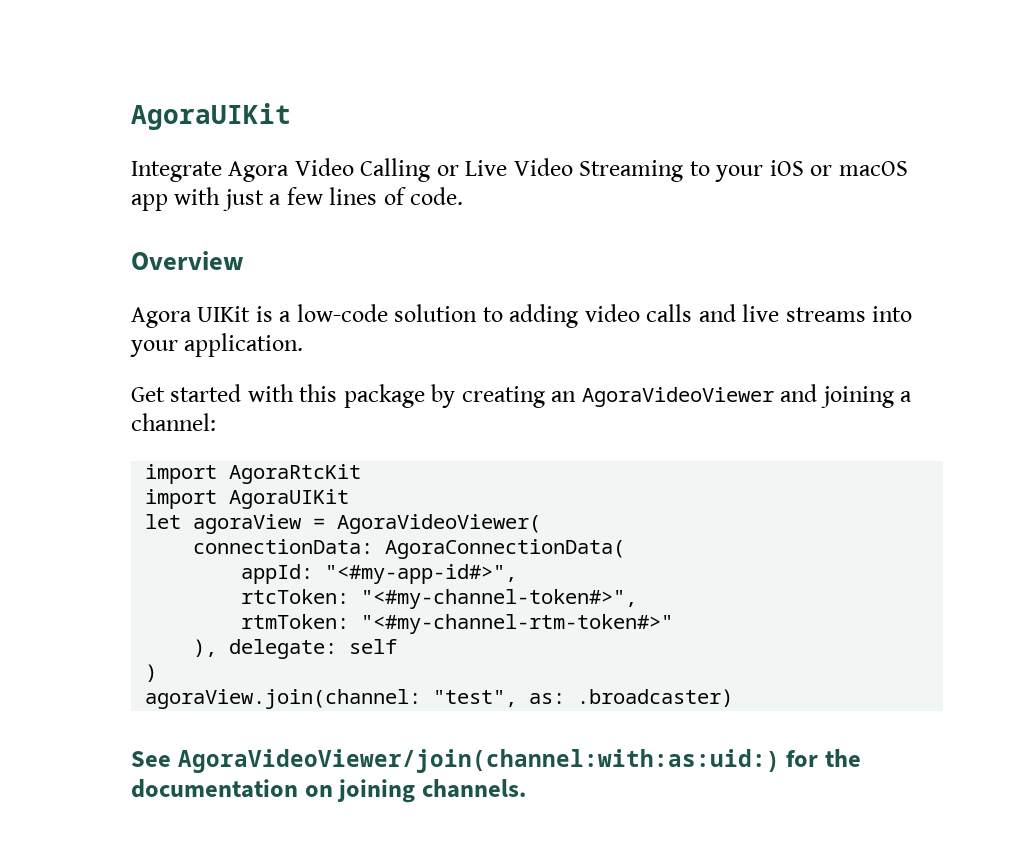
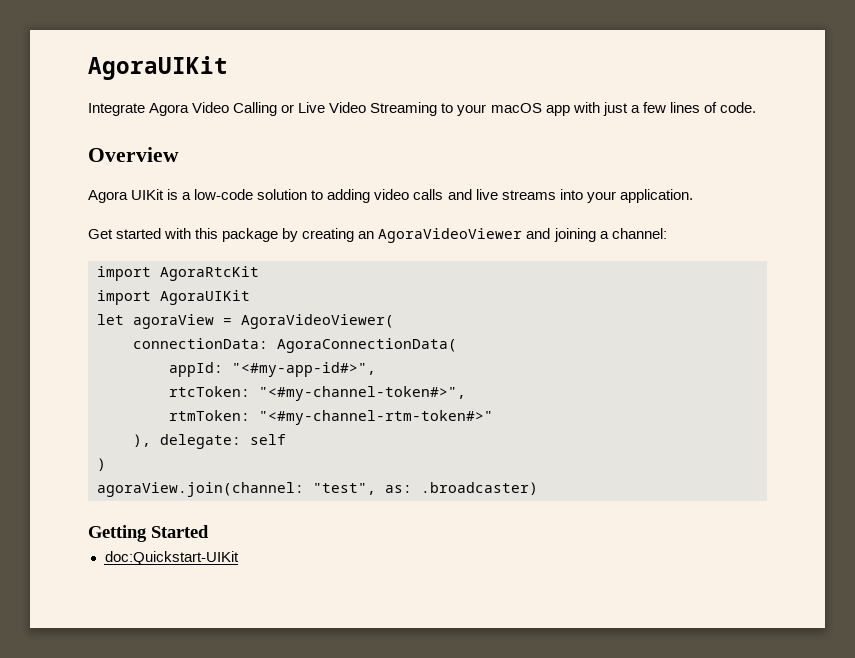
- Integrate Agora Video Calling or Live Video Streaming to your iOS or macOS app with just a few lines of code.
+ Integrate Agora Video Calling or Live Video Streaming to your macOS app with just a few lines of code.
- See AgoraVideoViewer/join(channel:with:as:uid:) for the documentation on joining channels.
+ Getting Started
+ doc:Quickstart-UIKit

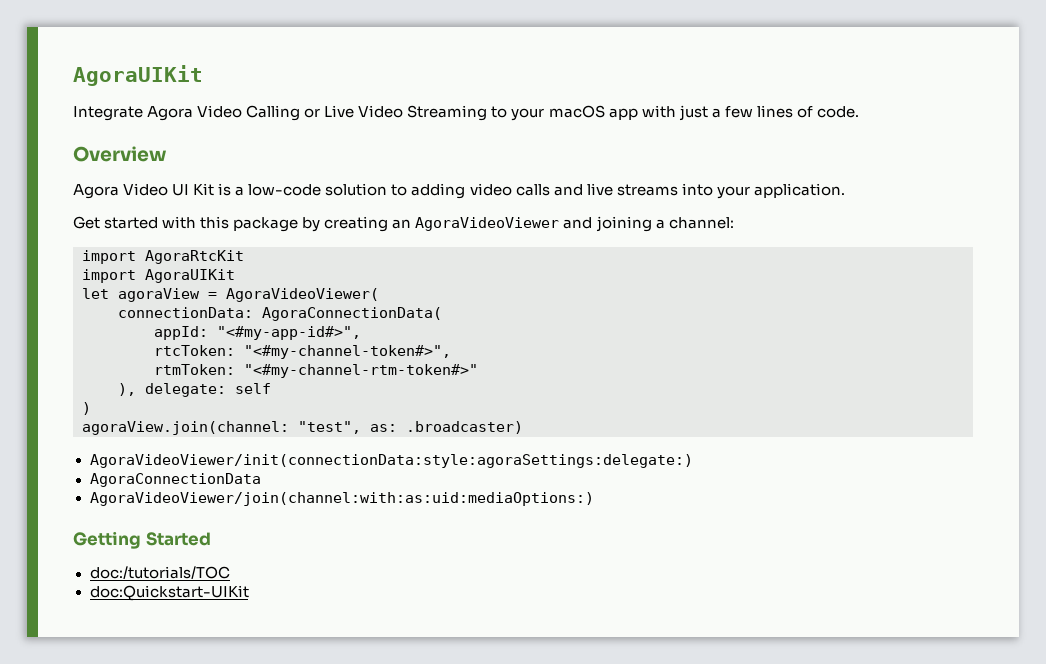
- Agora UIKit is a low-code solution to adding video calls and live streams into your application.
+ Agora Video UI Kit is a low-code solution to adding video calls and live streams into your application.
+ AgoraVideoViewer/init(connectionData:style:agoraSettings:delegate:)
+ AgoraConnectionData
+ AgoraVideoViewer/join(channel:with:as:uid:mediaOptions:)
+ doc:/tutorials/TOC

